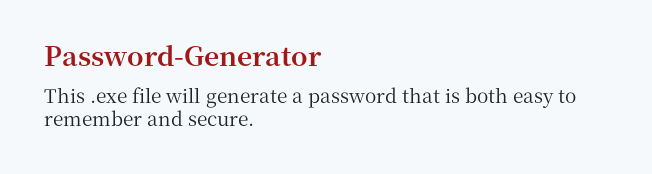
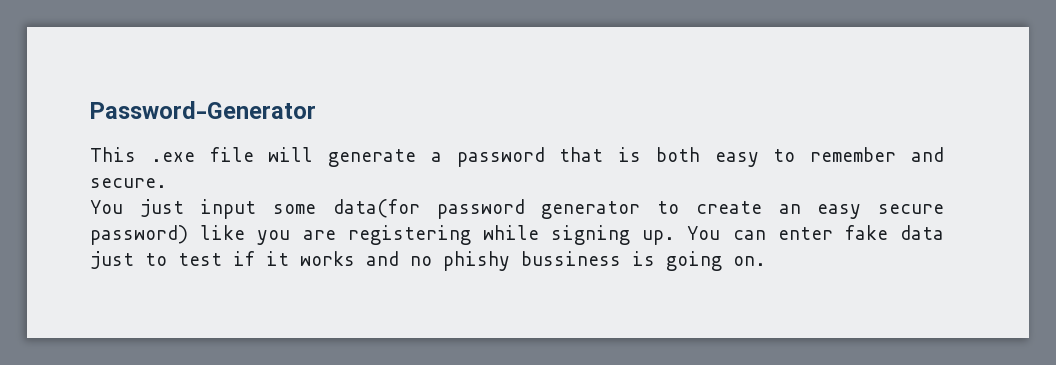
+ You just input some data(for password generator to create an easy secure password) like you are registering while signing up. You can enter fake data just to test if it works and no phishy bussiness is going on.

